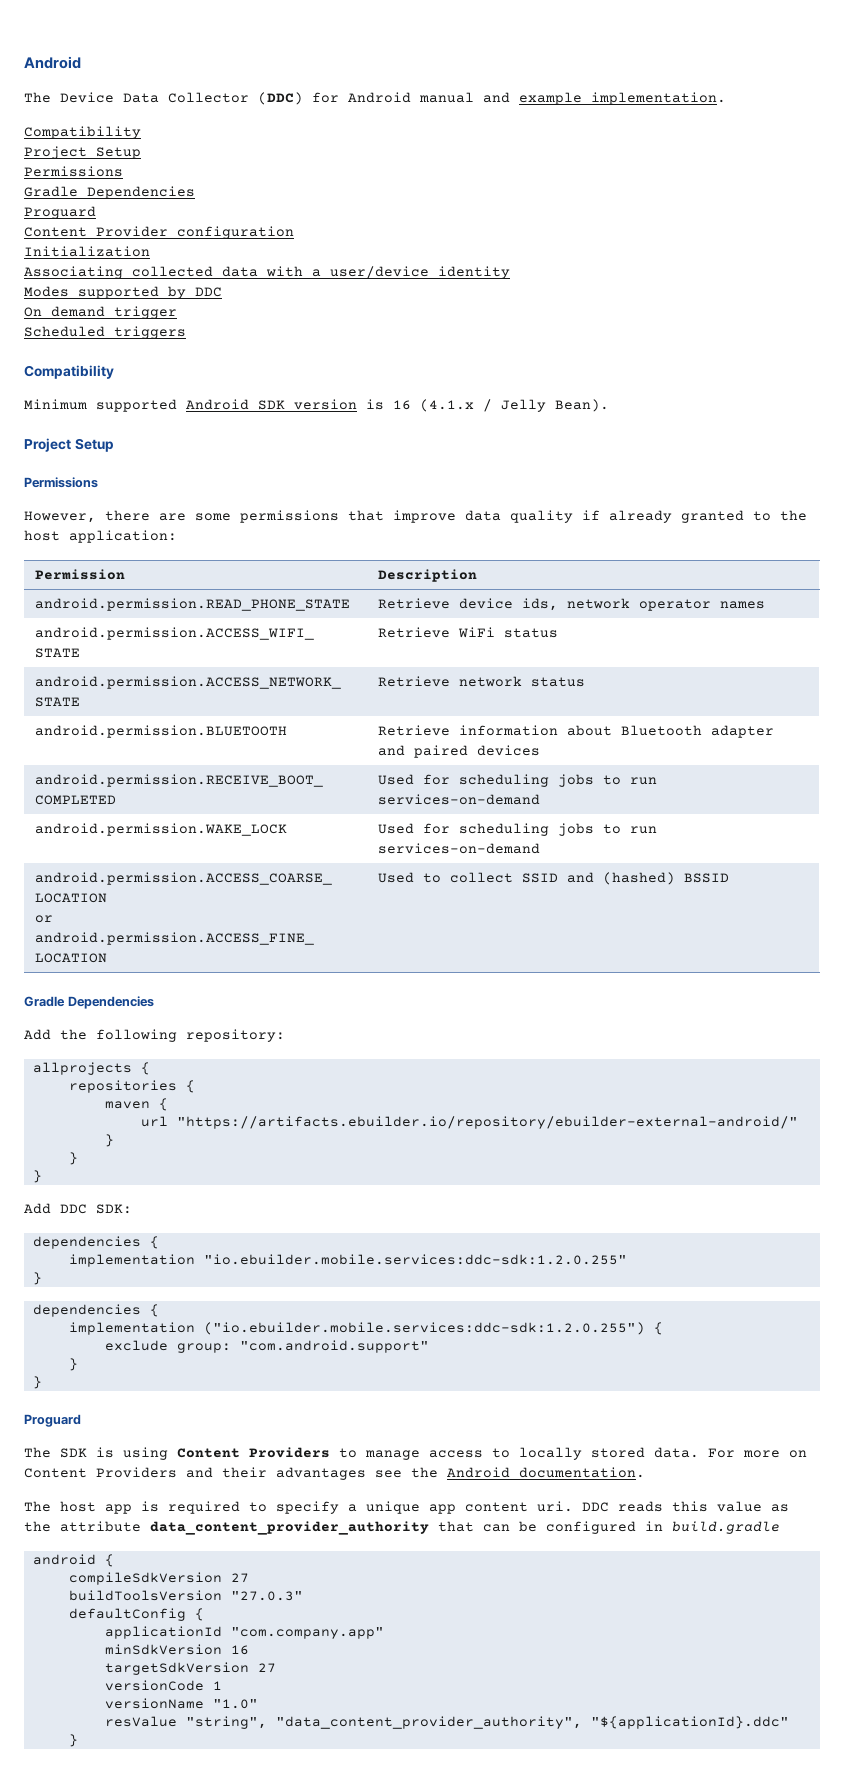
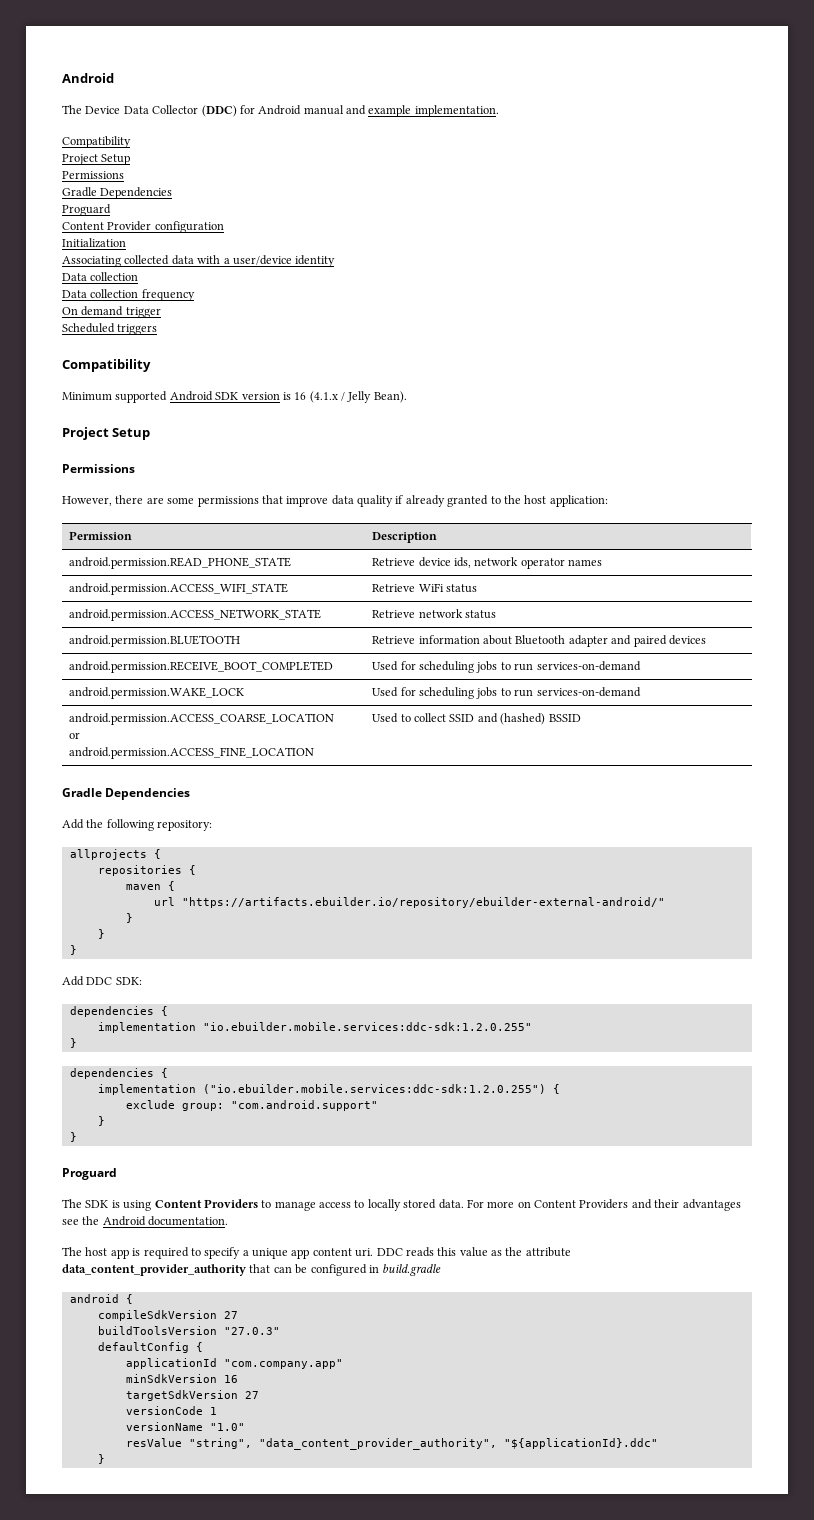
  Associating collected data with a user/device identity
- Modes supported by DDC
+ Data collection
+ Data collection frequency

